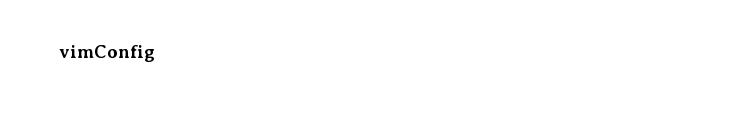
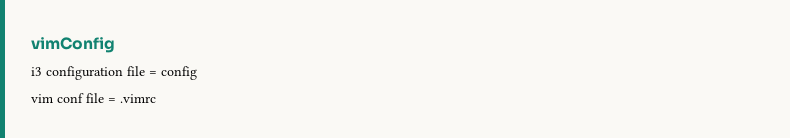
+ i3 configuration file = config
+ vim conf file = .vimrc

